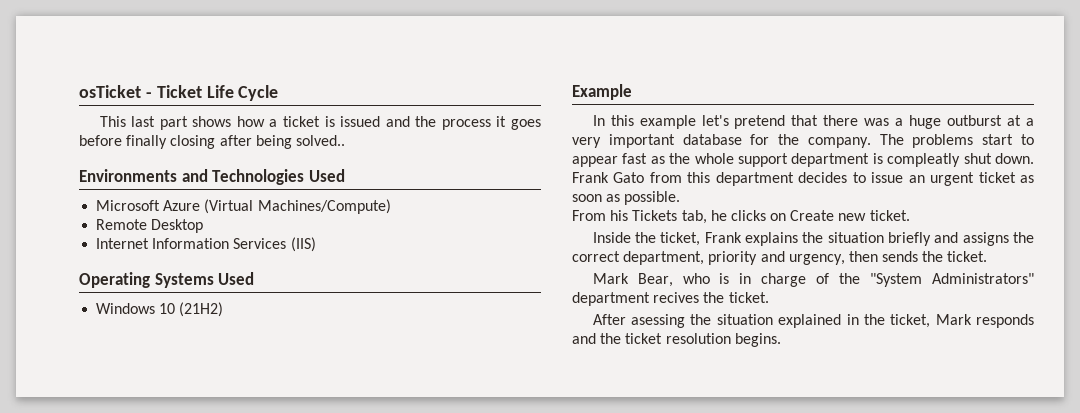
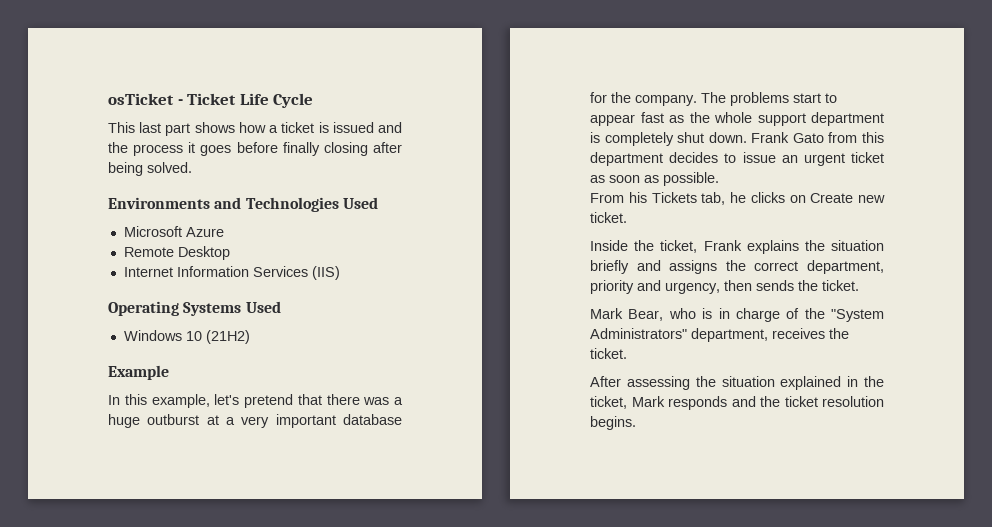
- This last part shows how a ticket is issued and the process it goes before finally closing after being solved..
+ This last part shows how a ticket is issued and the process it goes before finally closing after being solved.
- Microsoft Azure (Virtual Machines/Compute)
+ Microsoft Azure
- In this example let's pretend that there was a huge outburst at a very important database for the company.
+ In this example, let's pretend that there was a huge outburst at a very important database for the company.
- The problems start to appear fast as the whole support department is compleatly shut down.
+ The problems start to appear fast as the whole support department is completely shut down.
- Mark Bear, who is in charge of the "System Administrators" department recives the ticket.
+ Mark Bear, who is in charge of the "System Administrators" department, receives the ticket.
- After asessing the situation explained in the ticket, Mark responds and the ticket resolution begins.
+ After assessing the situation explained in the ticket, Mark responds and the ticket resolution begins.

